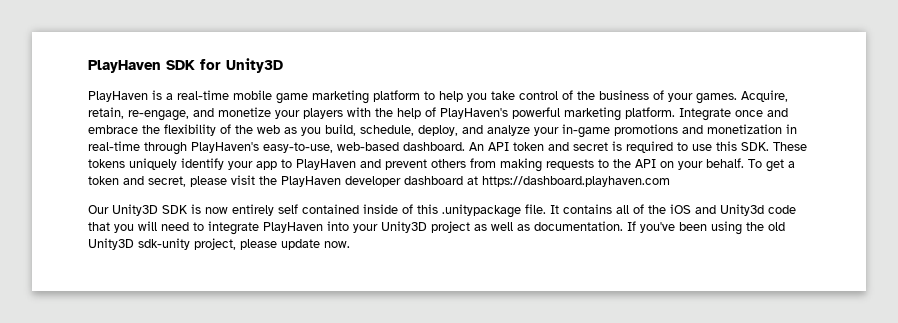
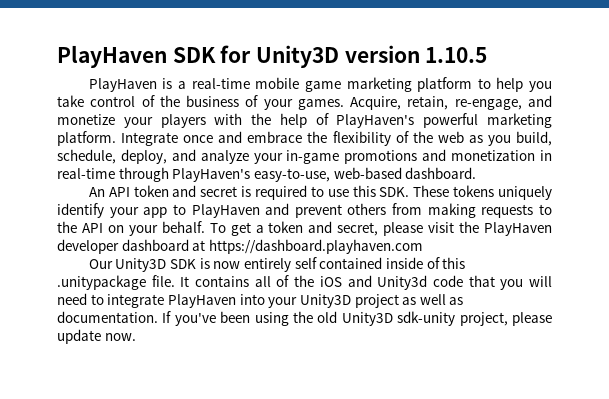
- PlayHaven SDK for Unity3D
+ PlayHaven SDK for Unity3D version 1.10.5
- Integrate once and embrace the flexibility of the web as you build, schedule, deploy, and analyze your in-game promotions and monetization in real-time through PlayHaven's easy-to-use, web-based dashboard. An API token and secret is required to use this SDK. These tokens uniquely identify your app to PlayHaven and prevent others from making requests to the API on your behalf.
+ Integrate once and embrace the flexibility of the web as you build, schedule, deploy, and analyze your in-game promotions and monetization in real-time through PlayHaven's easy-to-use, web-based dashboard.
+ An API token and secret is required to use this SDK. These tokens uniquely identify your app to PlayHaven and prevent others from making requests to the API on your behalf.

